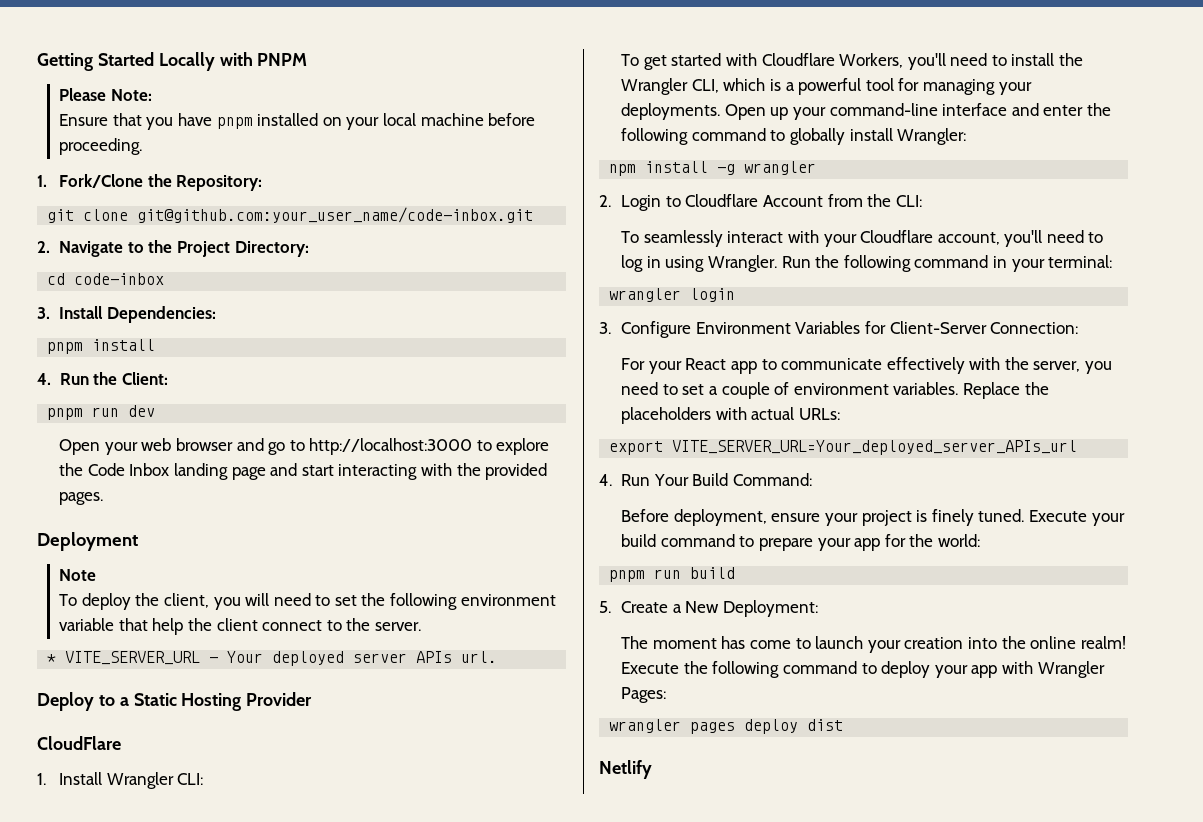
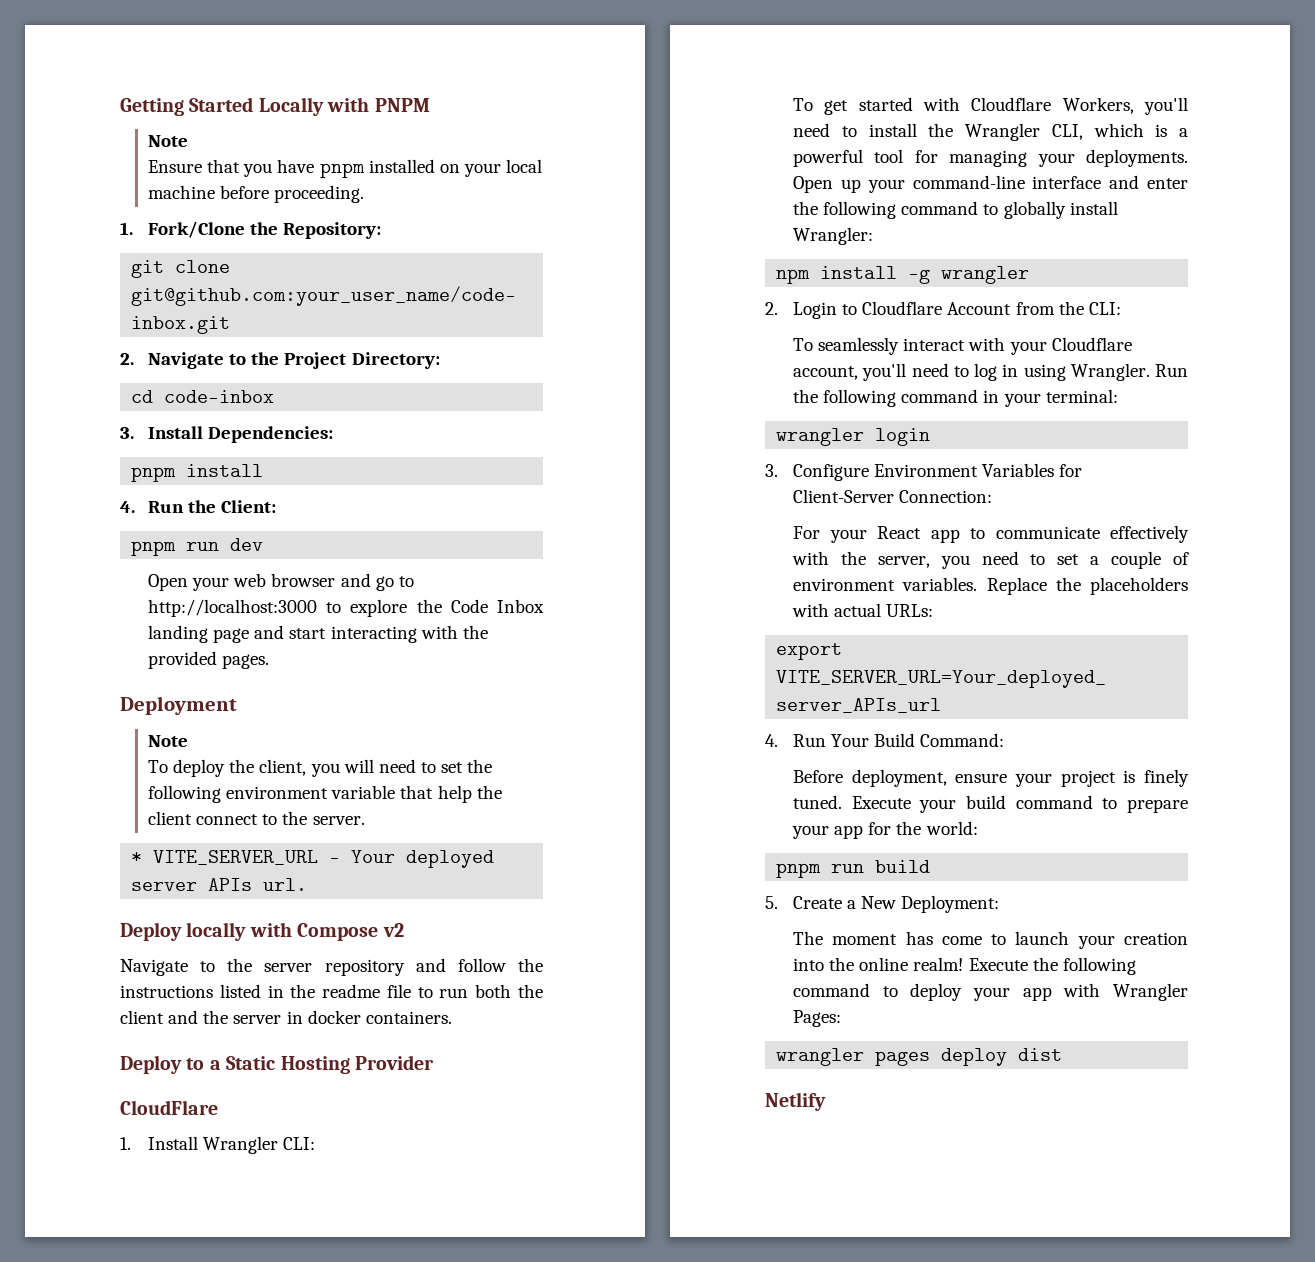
  Getting Started Locally with PNPM
- Please Note:
+ Note
+ Deploy locally with Compose v2
+ Navigate to the server repository and follow the instructions listed in the readme file to run both the client and the server in docker containers.

